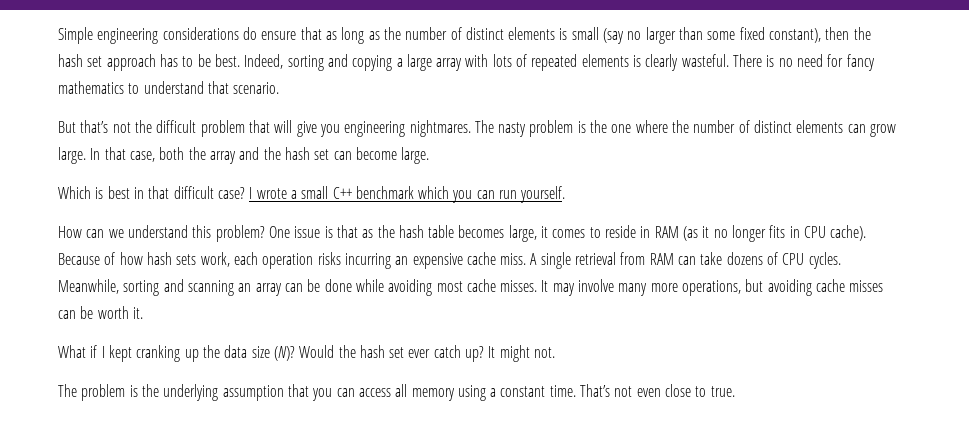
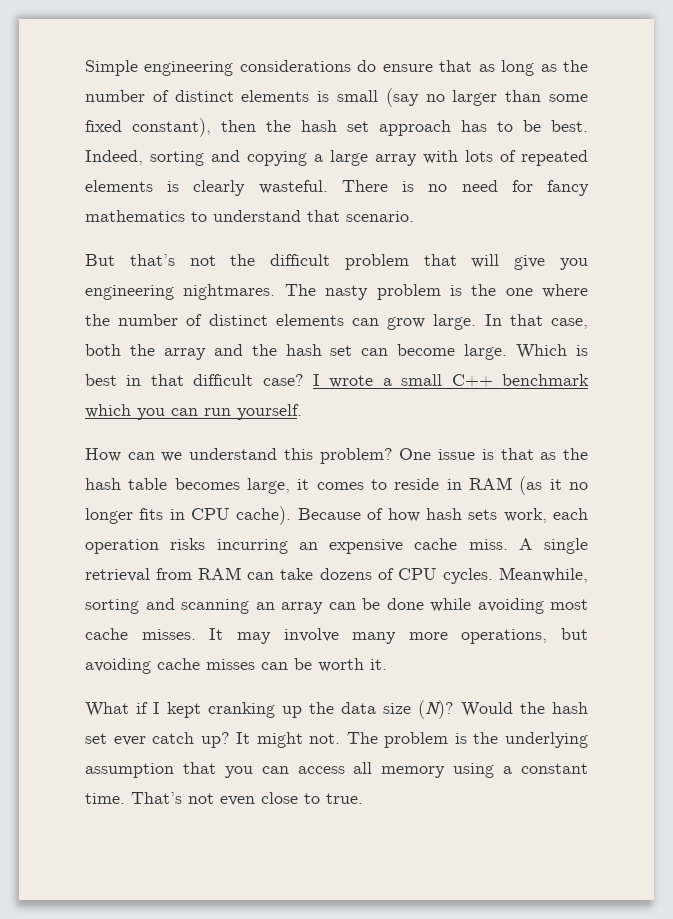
- In that case, both the array and the hash set can become large.
- Which is best in that difficult case?
+ In that case, both the array and the hash set can become large. Which is best in that difficult case?
- It might not.
- The problem is the underlying assumption that you can access all memory using a constant time.
+ It might not. The problem is the underlying assumption that you can access all memory using a constant time.

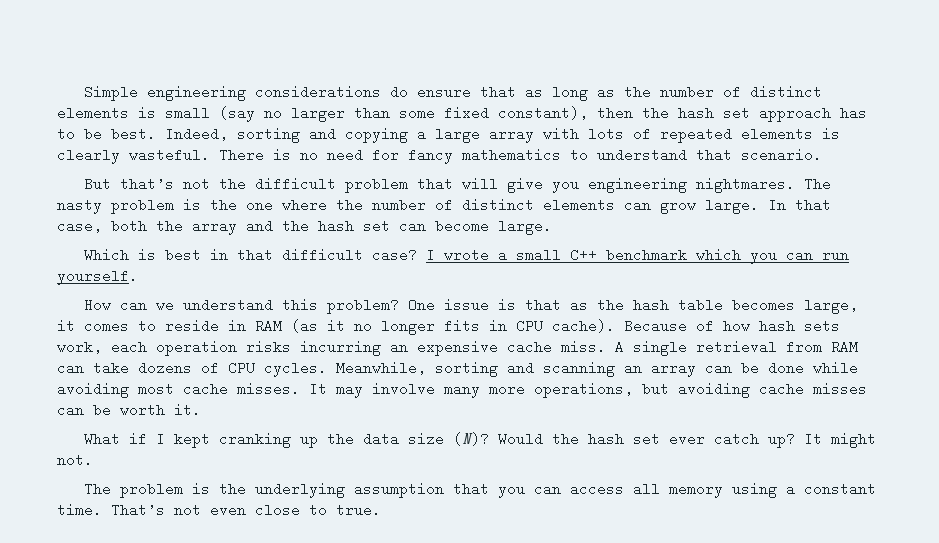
- In that case, both the array and the hash set can become large. Which is best in that difficult case?
+ In that case, both the array and the hash set can become large.
+ Which is best in that difficult case?
- It might not. The problem is the underlying assumption that you can access all memory using a constant time.
+ It might not.
+ The problem is the underlying assumption that you can access all memory using a constant time.

